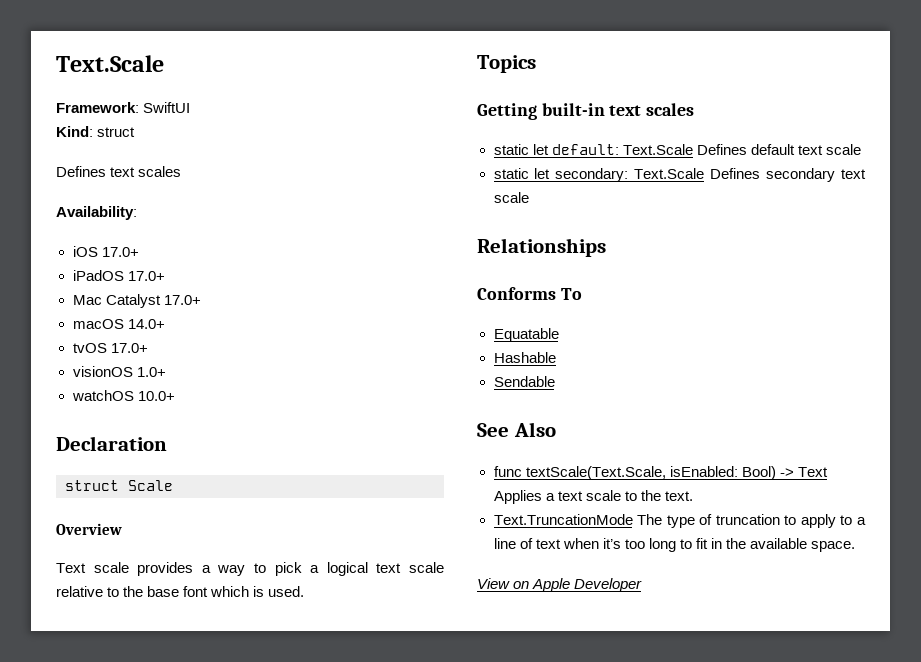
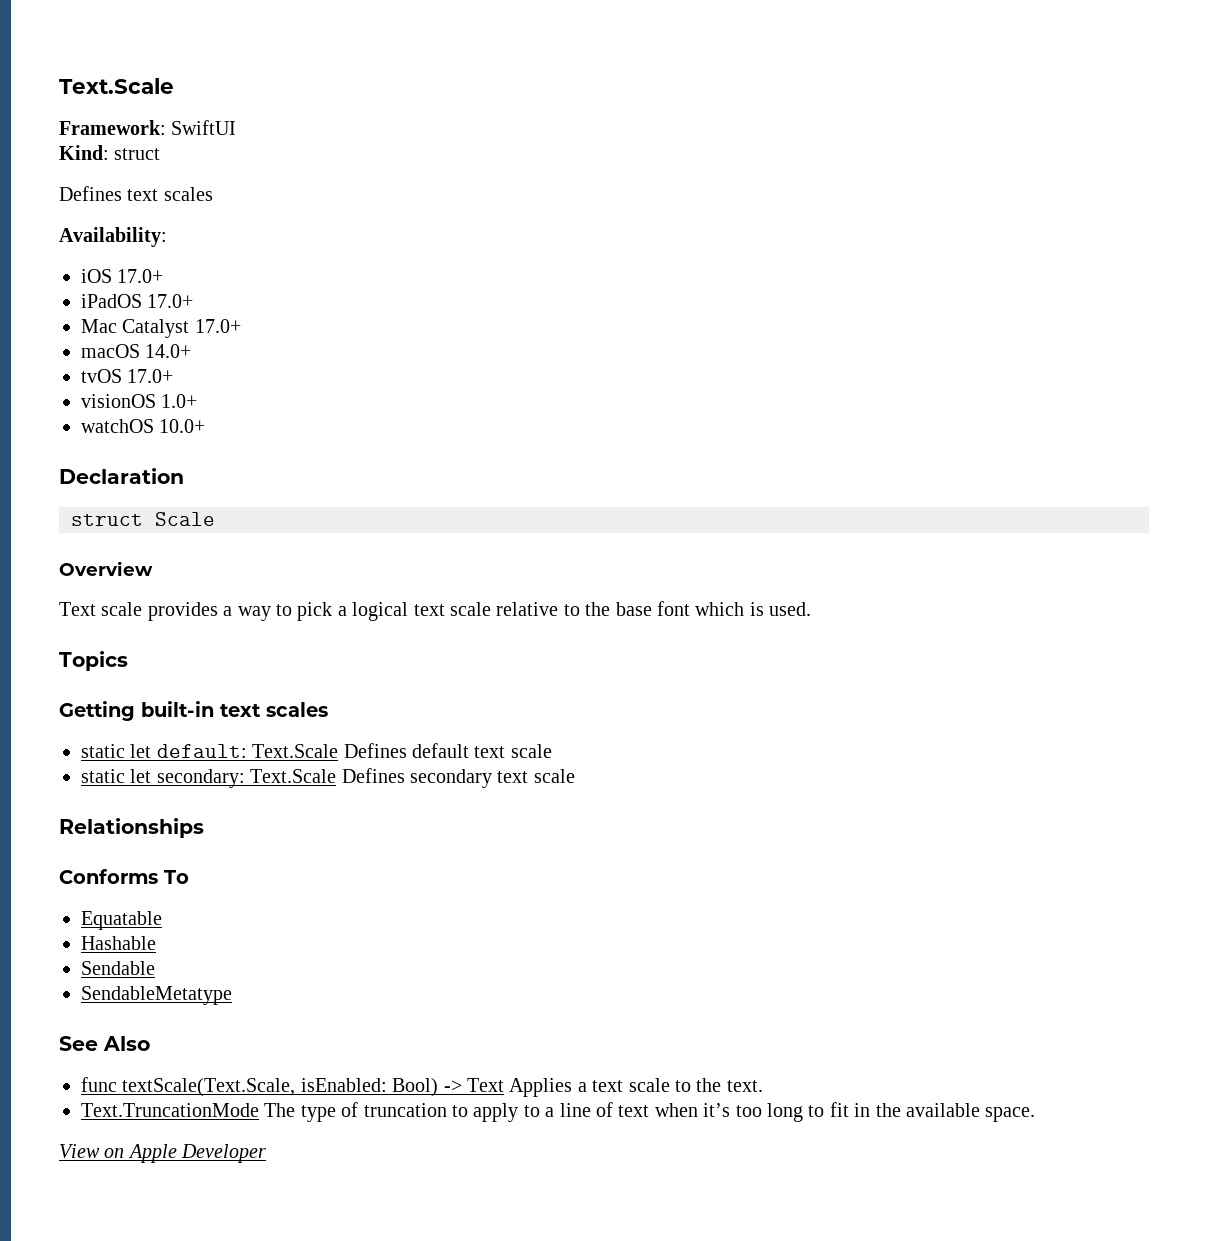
+ SendableMetatype

